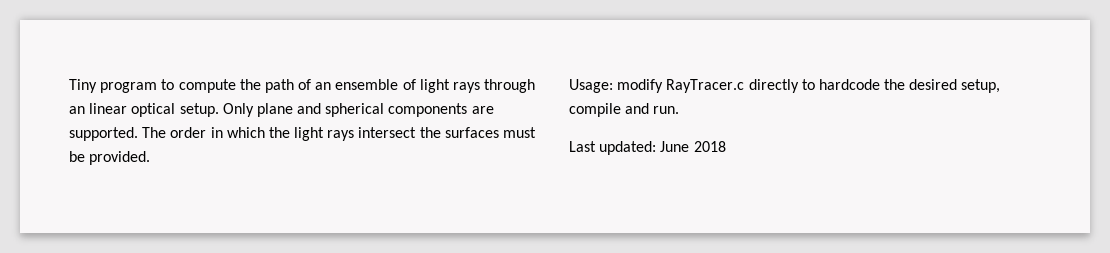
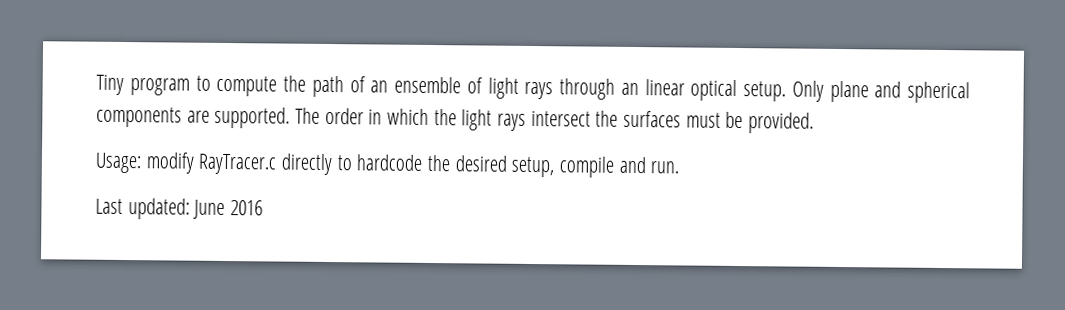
- Last updated: June 2018
+ Last updated: June 2016

